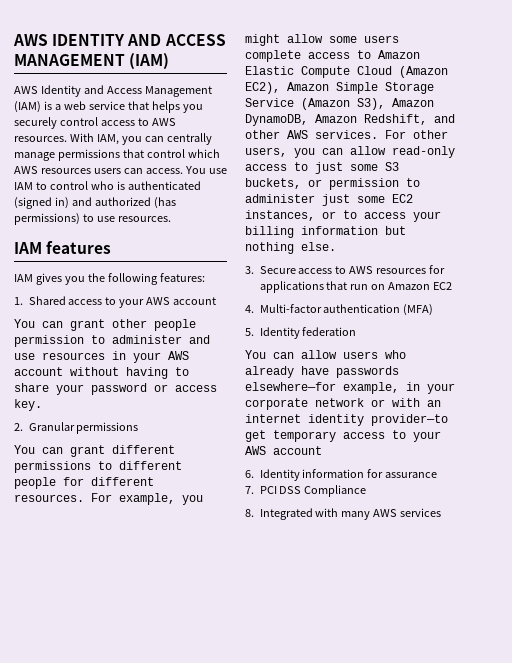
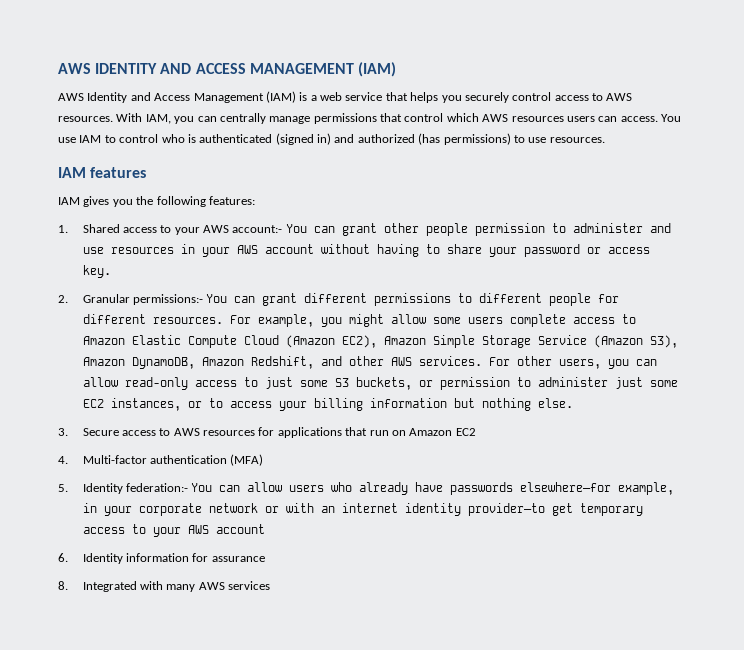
- 1. Shared access to your AWS account
- You can grant other people permission to administer and use resources in your AWS account without having to share your password or access key.
+ 1. Shared access to your AWS account:- You can grant other people permission to administer and use resources in your AWS account without having to share your password or access key.
- 2. Granular permissions
- You can grant different permissions to different people for different resources.
+ 2. Granular permissions:- You can grant different permissions to different people for different resources.
- 5. Identity federation
- You can allow users who already have passwords elsewhere—for example, in your corporate network or with an internet identity provider—to get temporary access to your AWS account
+ 5. Identity federation:- You can allow users who already have passwords elsewhere—for example, in your corporate network or with an internet identity provider—to get temporary access to your AWS account
- 7. PCI DSS Compliance

